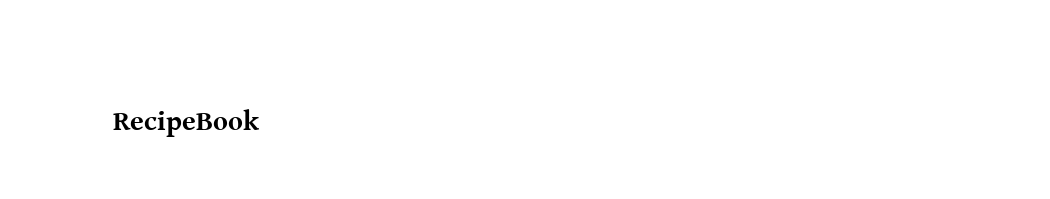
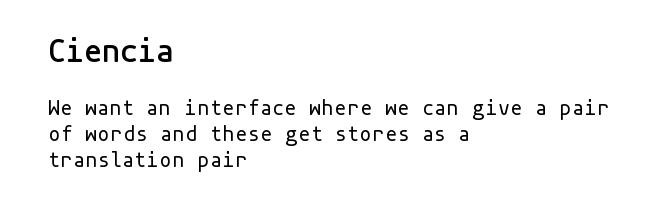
- RecipeBook
+ Ciencia
+ We want an interface where we can give a pair of words and these get stores as a translation pair

